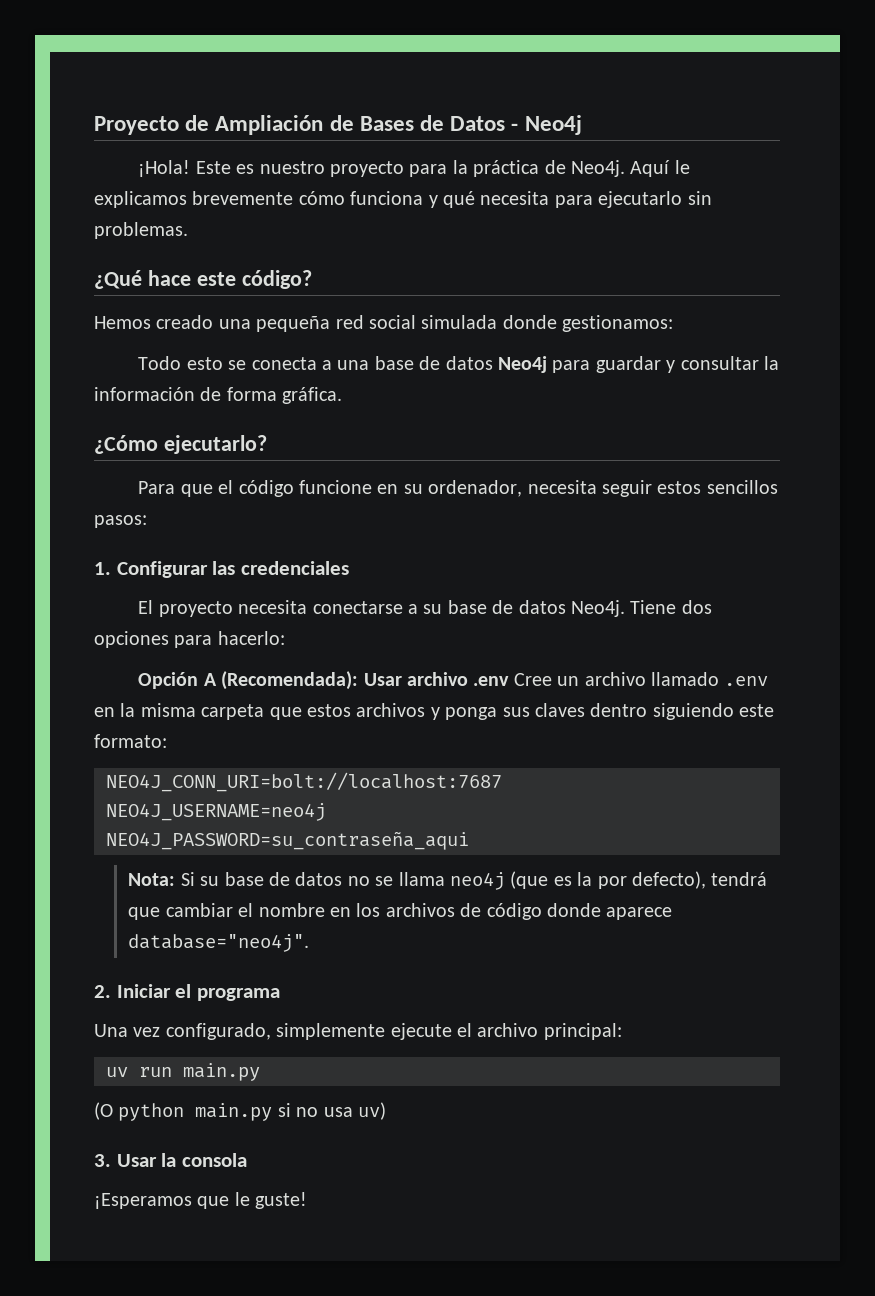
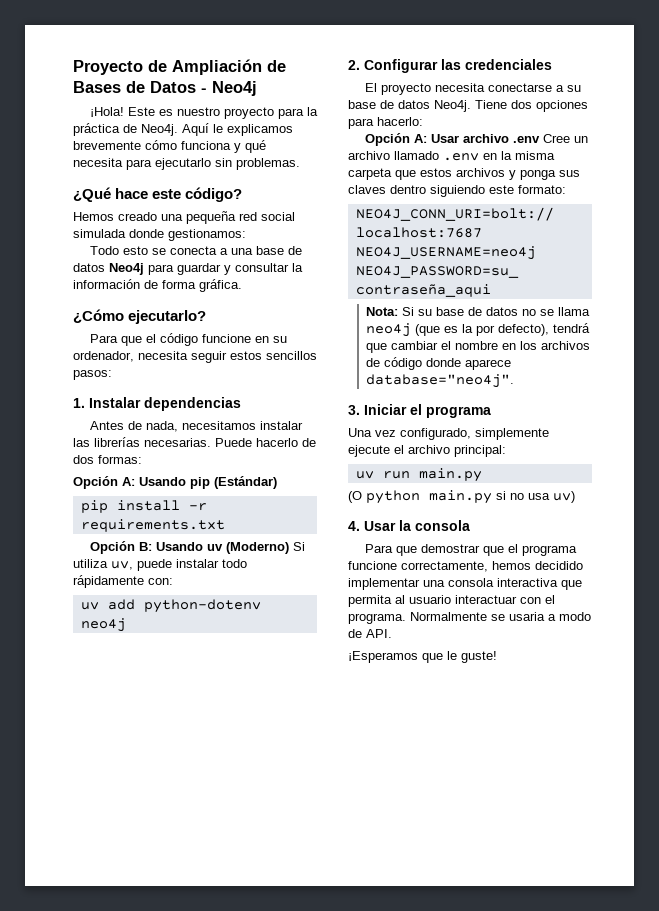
- 1. Configurar las credenciales
+ 1. Instalar dependencias
+ Antes de nada, necesitamos instalar las librerías necesarias. Puede hacerlo de dos formas:
+ Opción A: Usando pip (Estándar)
+ pip install -r requirements.txt
+ Opción B: Usando uv (Moderno) Si utiliza uv, puede instalar todo rápidamente con:
+ uv add python-dotenv neo4j
+ 2. Configurar las credenciales
- Opción A (Recomendada): Usar archivo .env Cree un archivo llamado .env en la misma carpeta que estos archivos y ponga sus claves dentro siguiendo este formato:
+ Opción A: Usar archivo .env Cree un archivo llamado .env en la misma carpeta que estos archivos y ponga sus claves dentro siguiendo este formato:
- 2. Iniciar el programa
+ 3. Iniciar el programa
- 3. Usar la consola
+ 4. Usar la consola
+ Para que demostrar que el programa funcione correctamente, hemos decidido implementar una consola interactiva que permita al usuario interactuar con el programa. Normalmente se usaria a modo de API.

